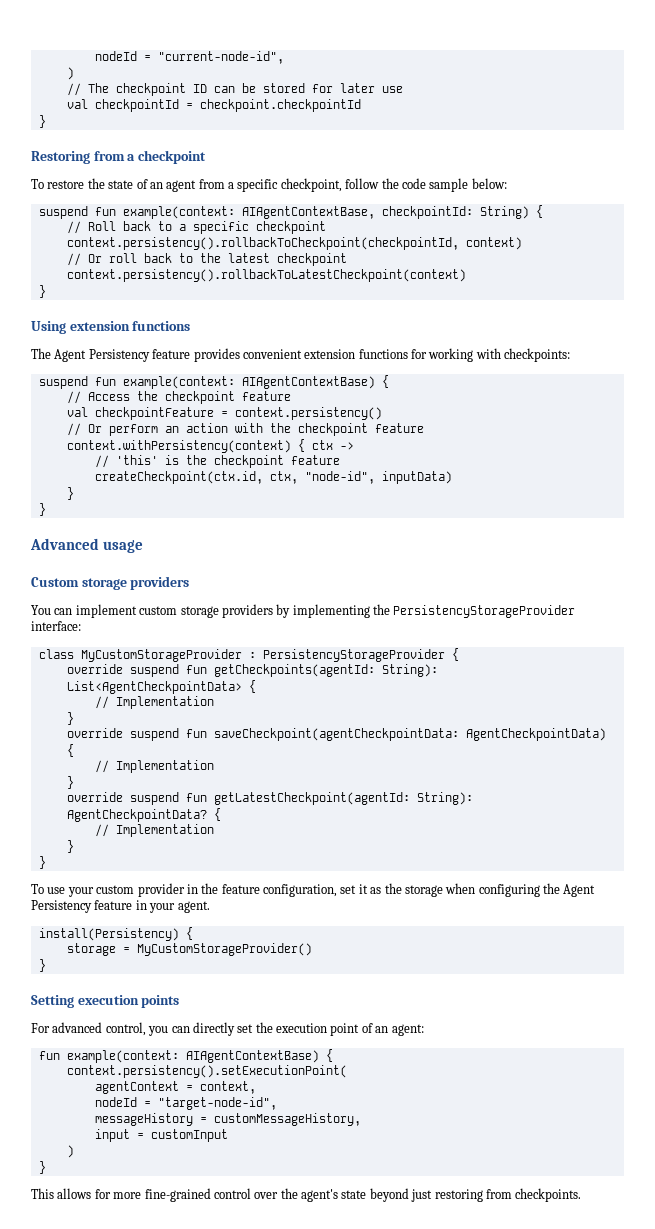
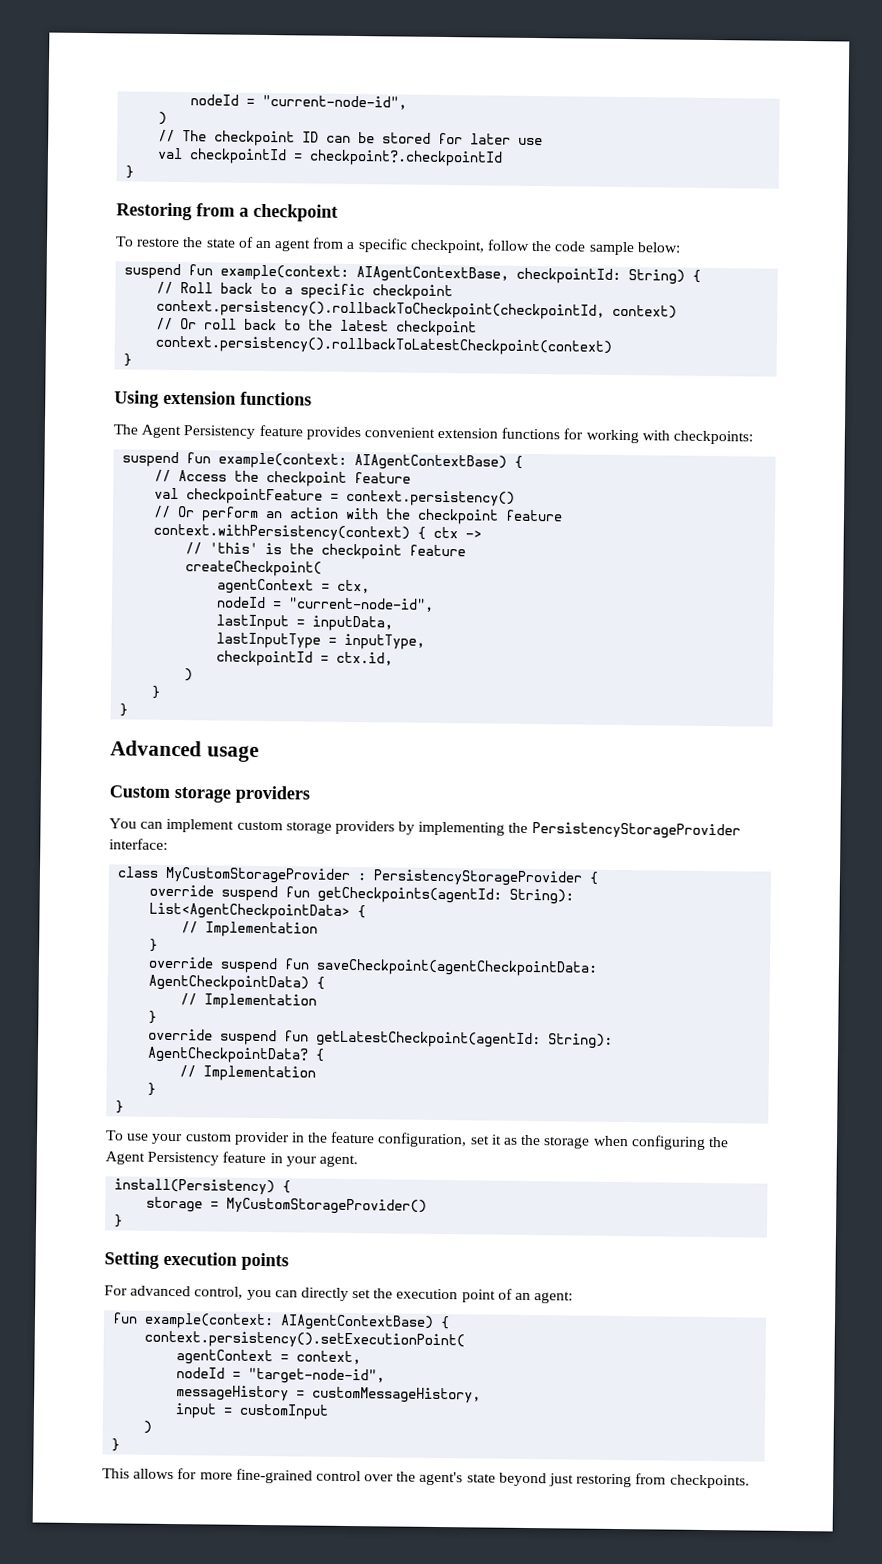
- val checkpointId = checkpoint.checkpointId
+ val checkpointId = checkpoint?.checkpointId
- createCheckpoint(ctx.id, ctx, "node-id", inputData)
+ createCheckpoint(
+ agentContext = ctx,
+ nodeId = "current-node-id",
+ lastInput = inputData,
+ lastInputType = inputType,
+ checkpointId = ctx.id,
+ )

